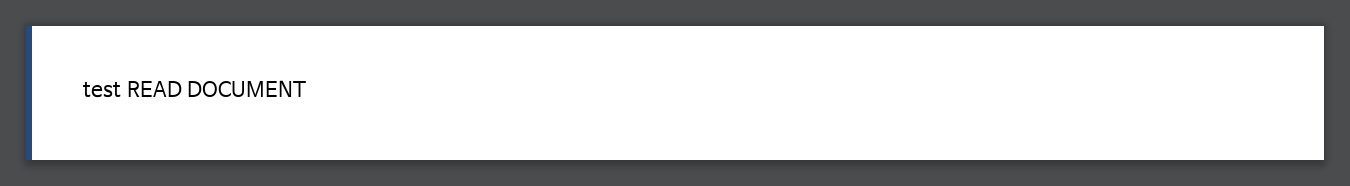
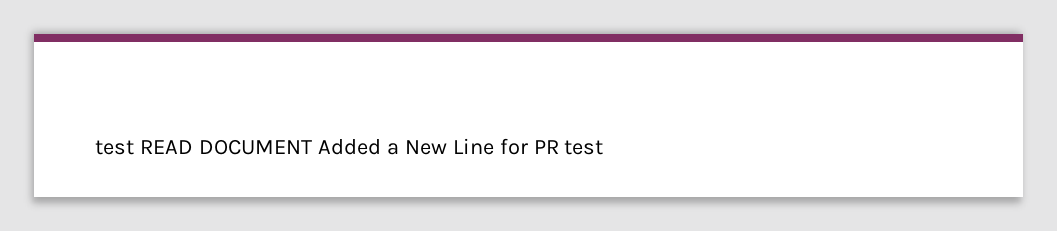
- test READ DOCUMENT
+ test READ DOCUMENT Added a New Line for PR test

